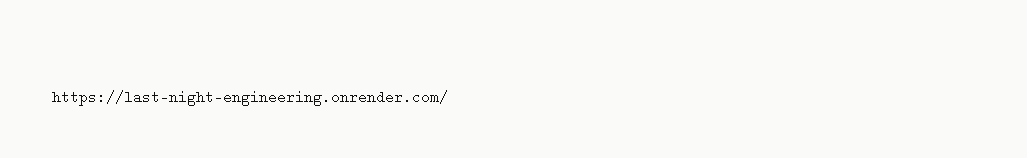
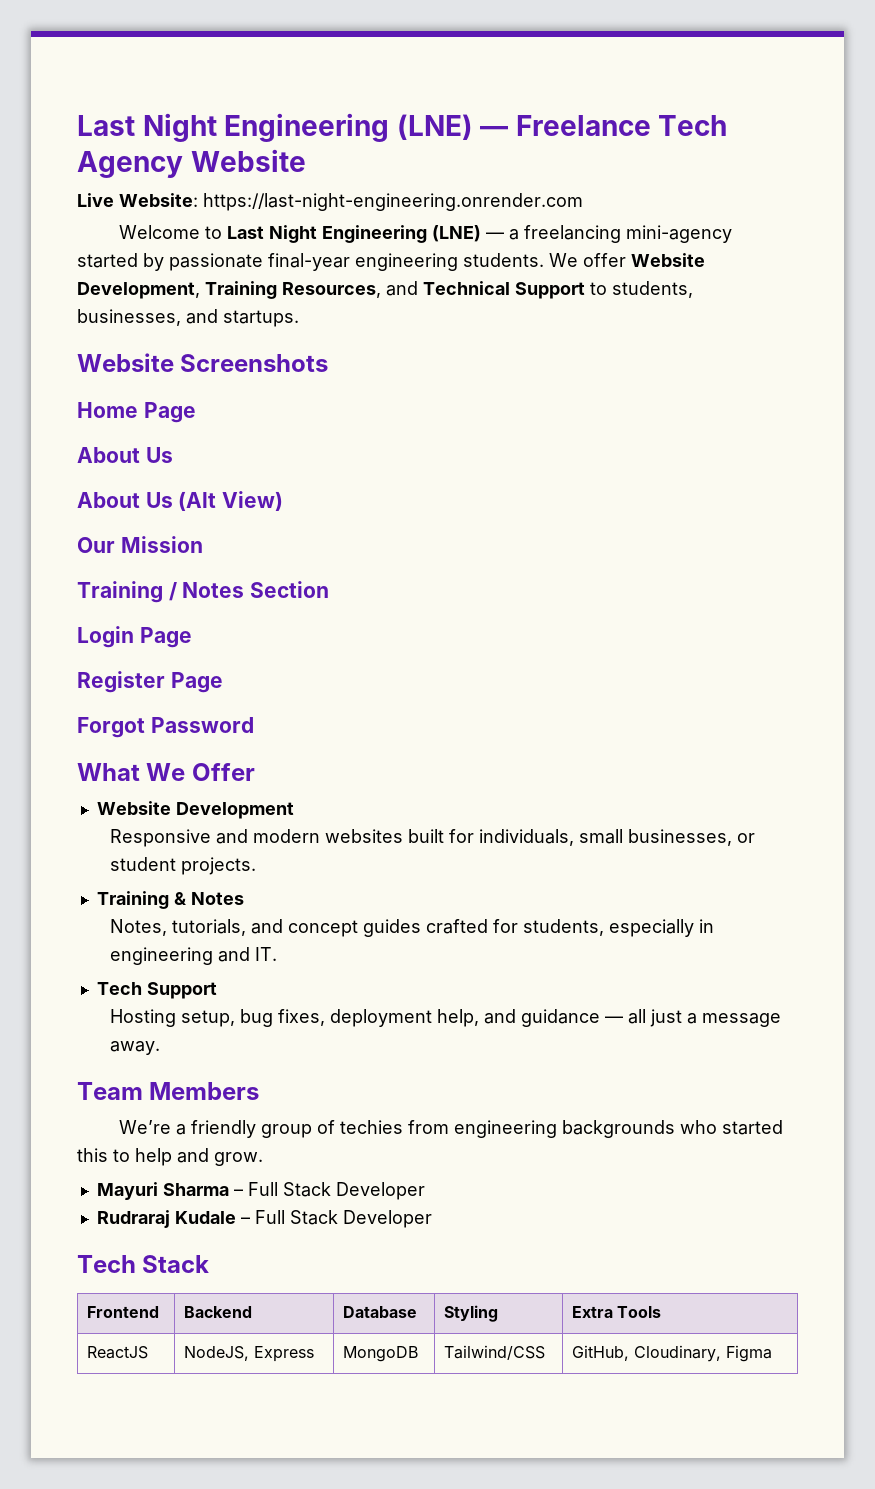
- https://last-night-engineering.onrender.com/
+ Last Night Engineering (LNE) — Freelance Tech Agency Website
+ Live Website: https://last-night-engineering.onrender.com
+ Welcome to Last Night Engineering (LNE) — a freelancing mini-agency started by passionate final-year engineering students. We offer Website Development, Training Resources, and Technical Support to students, businesses, and startups.
+ Website Screenshots
+ Home Page
+ About Us
+ About Us (Alt View)
+ Our Mission
+ Training / Notes Section
+ Login Page
+ Register Page
+ Forgot Password
+ What We Offer
+ Website Development
+ Responsive and modern websites built for individuals, small businesses, or student projects.
+ Training & Notes
+ Notes, tutorials, and concept guides crafted for students, especially in engineering and IT.
+ Tech Support
+ Hosting setup, bug fixes, deployment help, and guidance — all just a message away.
+ Team Members
+ We’re a friendly group of techies from engineering backgrounds who started this to help and grow.
+ Mayuri Sharma – Full Stack Developer
+ Rudraraj Kudale – Full Stack Developer
+ Tech Stack
+ Frontend | Backend | Database | Styling | Extra Tools
+ ReactJS | NodeJS, Express | MongoDB | Tailwind/CSS | GitHub, Cloudinary, Figma

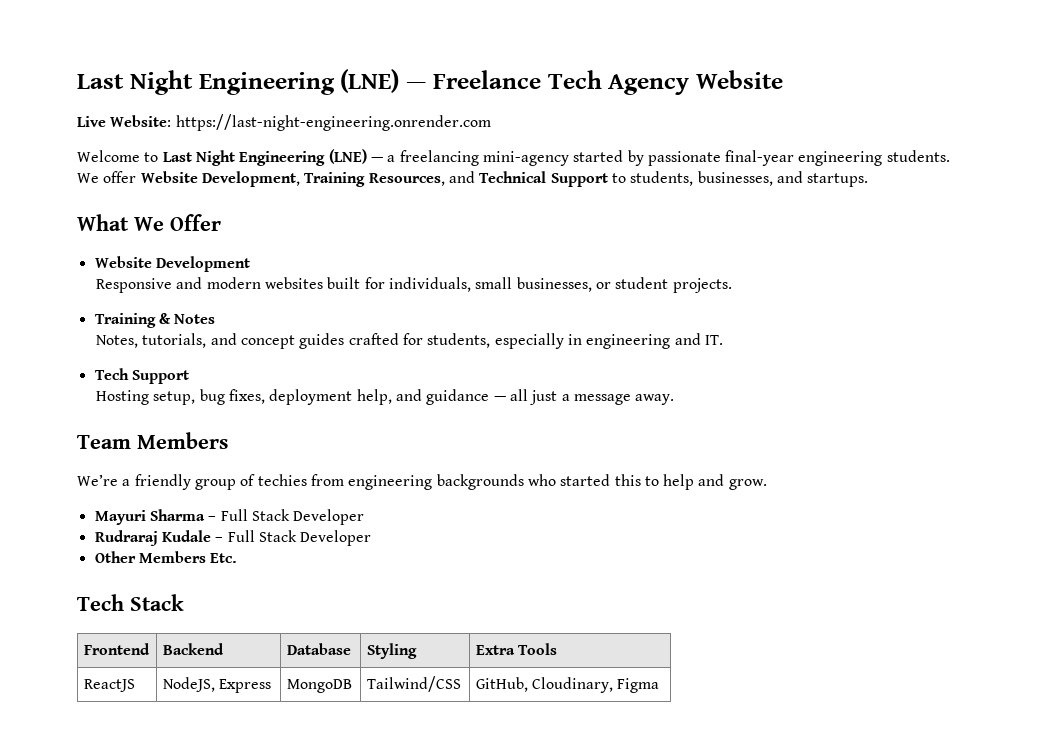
- Website Screenshots
- Home Page
- About Us
- About Us (Alt View)
- Our Mission
- Training / Notes Section
- Login Page
- Register Page
- Forgot Password
+ Other Members Etc.

